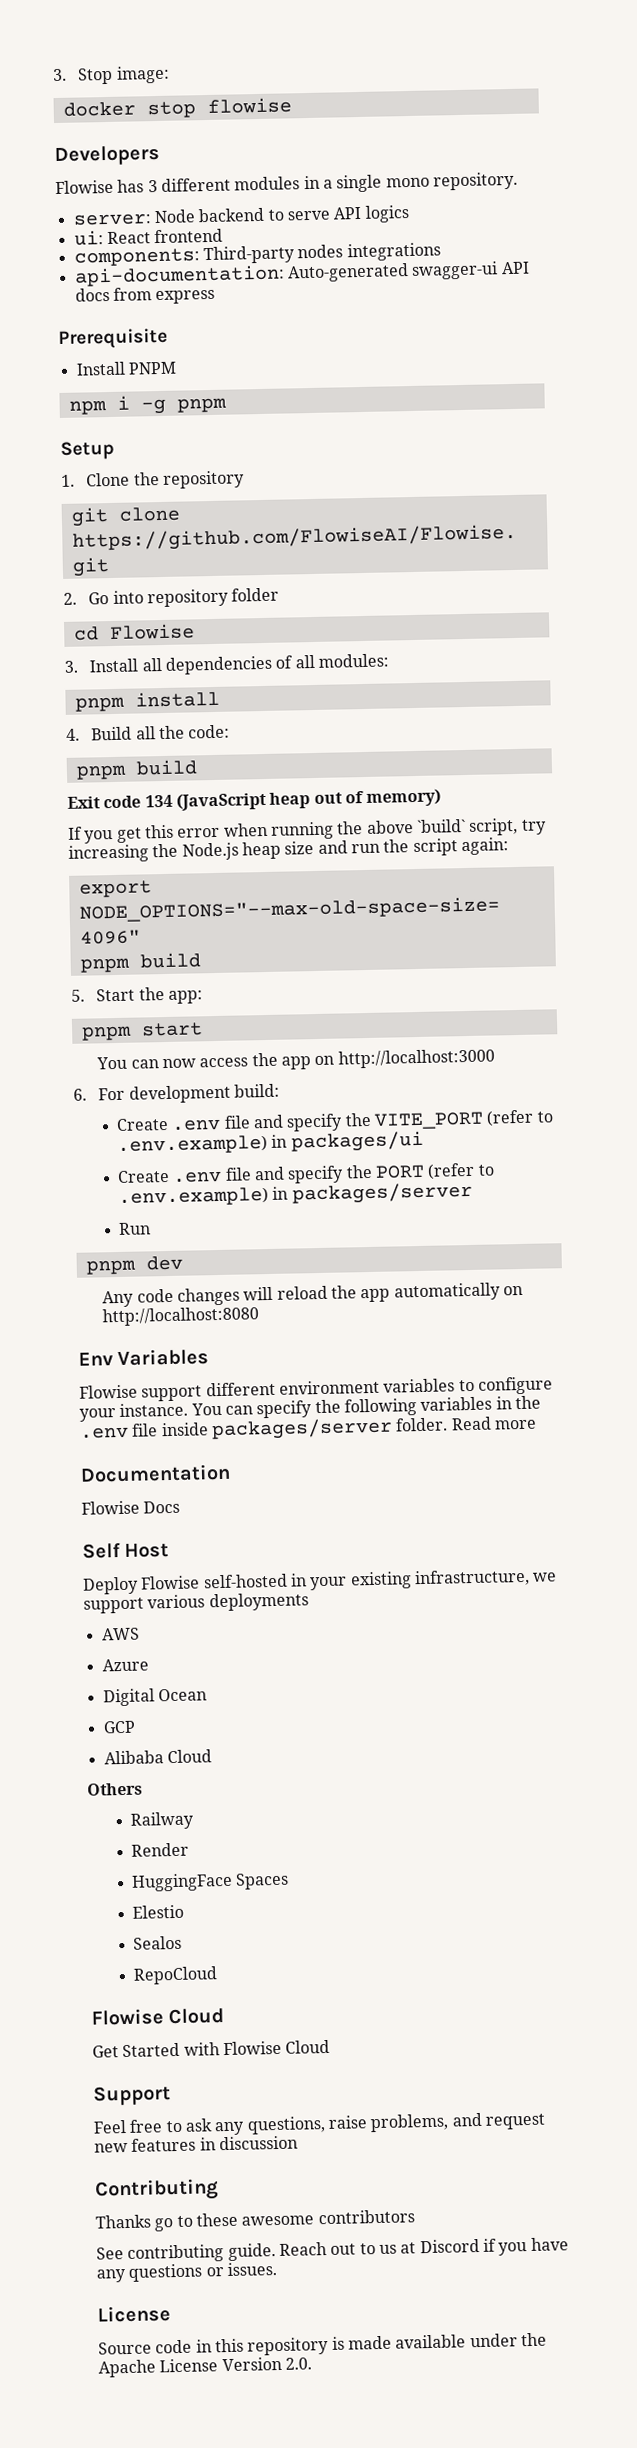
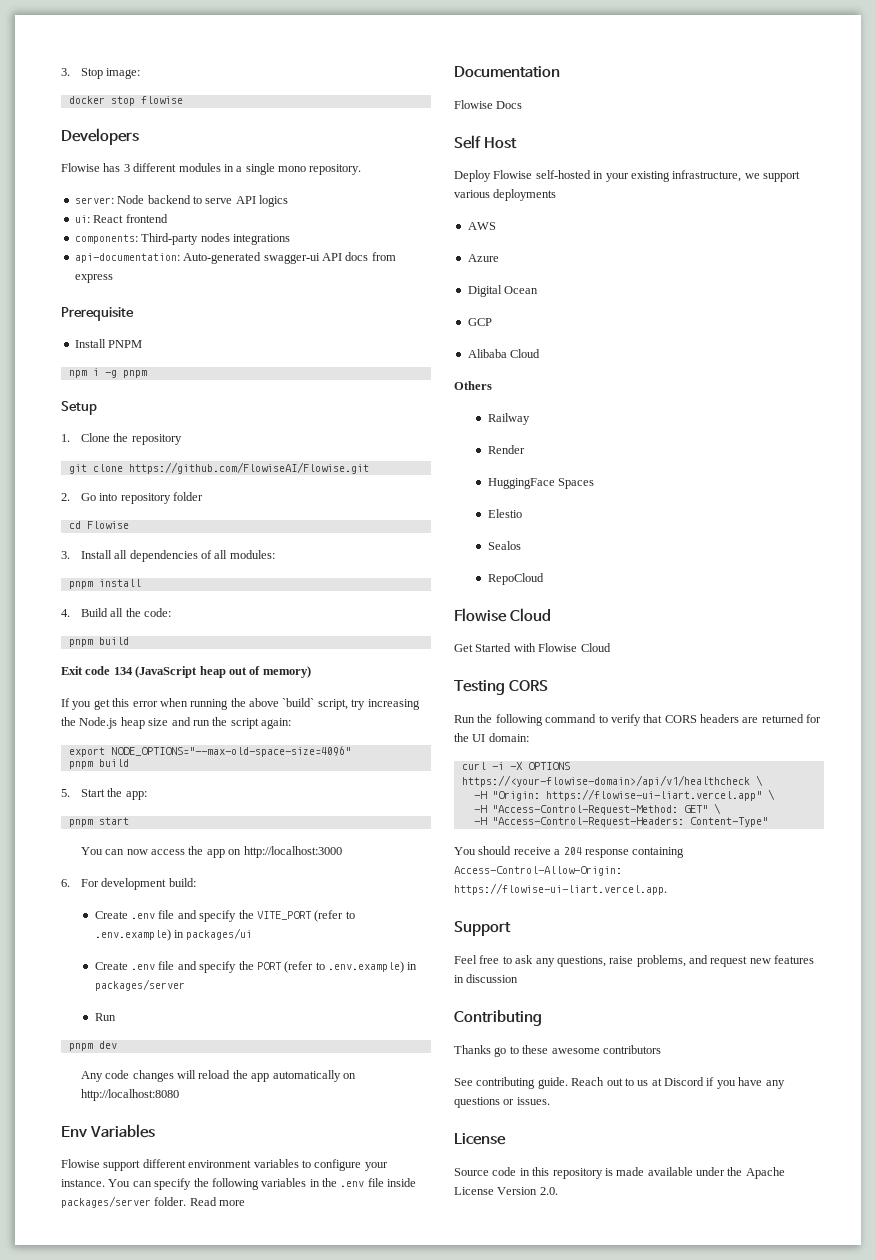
+ Testing CORS
+ Run the following command to verify that CORS headers are returned for the UI domain:
+ curl -i -X OPTIONS https://<your-flowise-domain>/api/v1/healthcheck \
+ -H "Origin: https://flowise-ui-liart.vercel.app" \
+ -H "Access-Control-Request-Method: GET" \
+ -H "Access-Control-Request-Headers: Content-Type"
+ You should receive a 204 response containing Access-Control-Allow-Origin: https://flowise-ui-liart.vercel.app.

